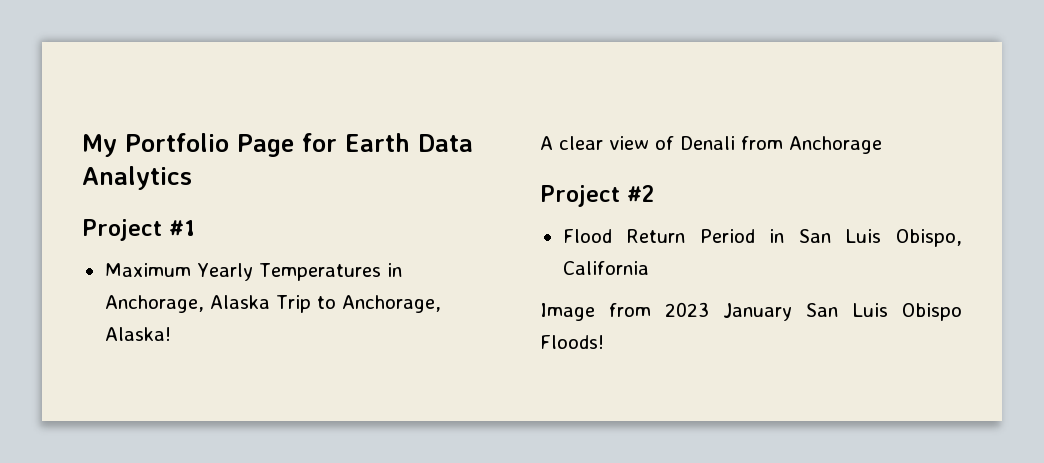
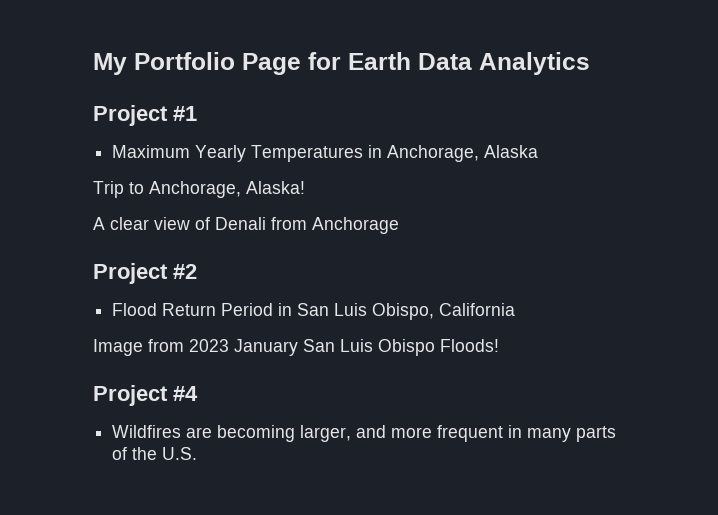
- Maximum Yearly Temperatures in Anchorage, Alaska Trip to Anchorage, Alaska!
+ Maximum Yearly Temperatures in Anchorage, Alaska
+ Trip to Anchorage, Alaska!
+ Project #4
+ Wildfires are becoming larger, and more frequent in many parts of the U.S.

